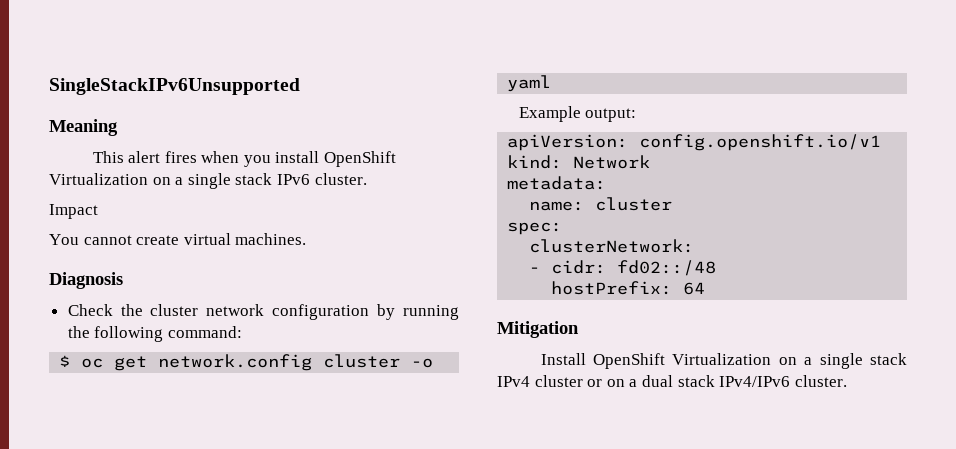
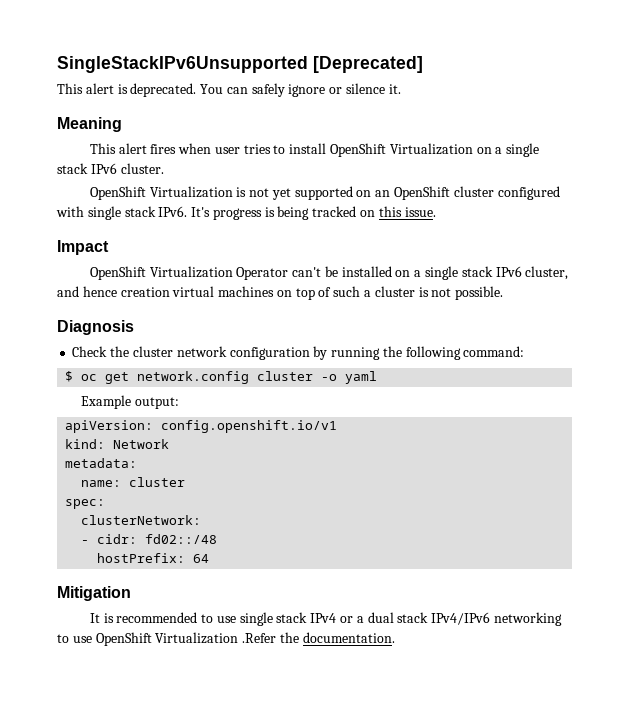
- SingleStackIPv6Unsupported
+ SingleStackIPv6Unsupported [Deprecated]
+ This alert is deprecated. You can safely ignore or silence it.
- This alert fires when you install OpenShift Virtualization on a single stack IPv6 cluster.
+ This alert fires when user tries to install OpenShift Virtualization on a single stack IPv6 cluster.
+ OpenShift Virtualization is not yet supported on an OpenShift cluster configured with single stack IPv6. It's progress is being tracked on this issue.
  Impact
- You cannot create virtual machines.
+ OpenShift Virtualization Operator can't be installed on a single stack IPv6 cluster, and hence creation virtual machines on top of such a cluster is not possible.
- Install OpenShift Virtualization on a single stack IPv4 cluster or on a dual stack IPv4/IPv6 cluster.
+ It is recommended to use single stack IPv4 or a dual stack IPv4/IPv6 networking to use OpenShift Virtualization .Refer the documentation.

